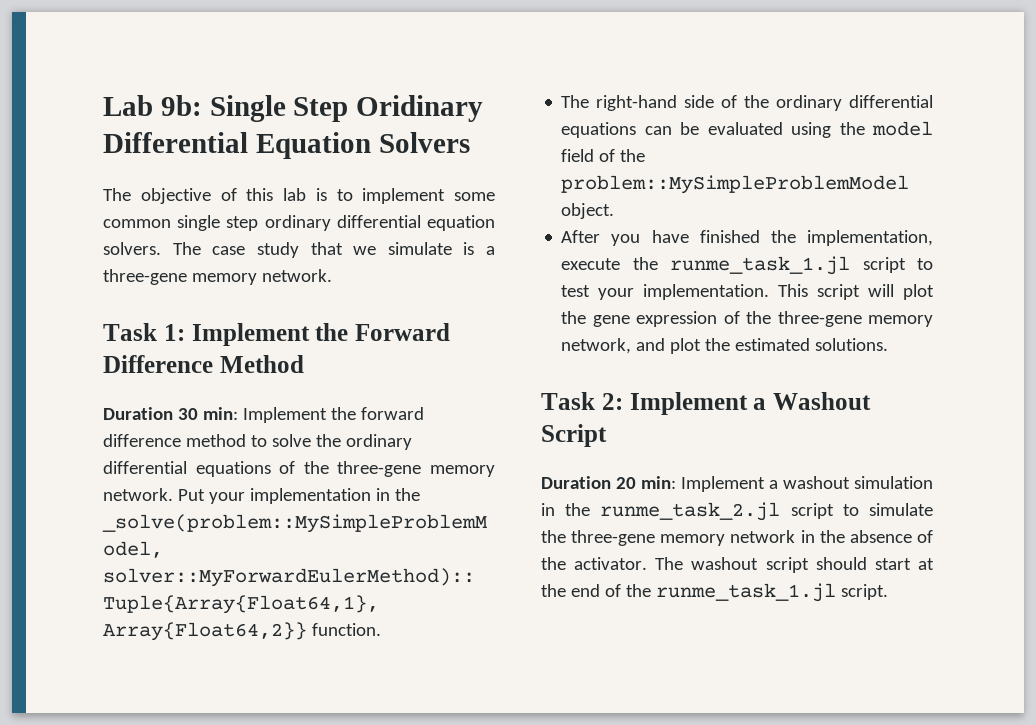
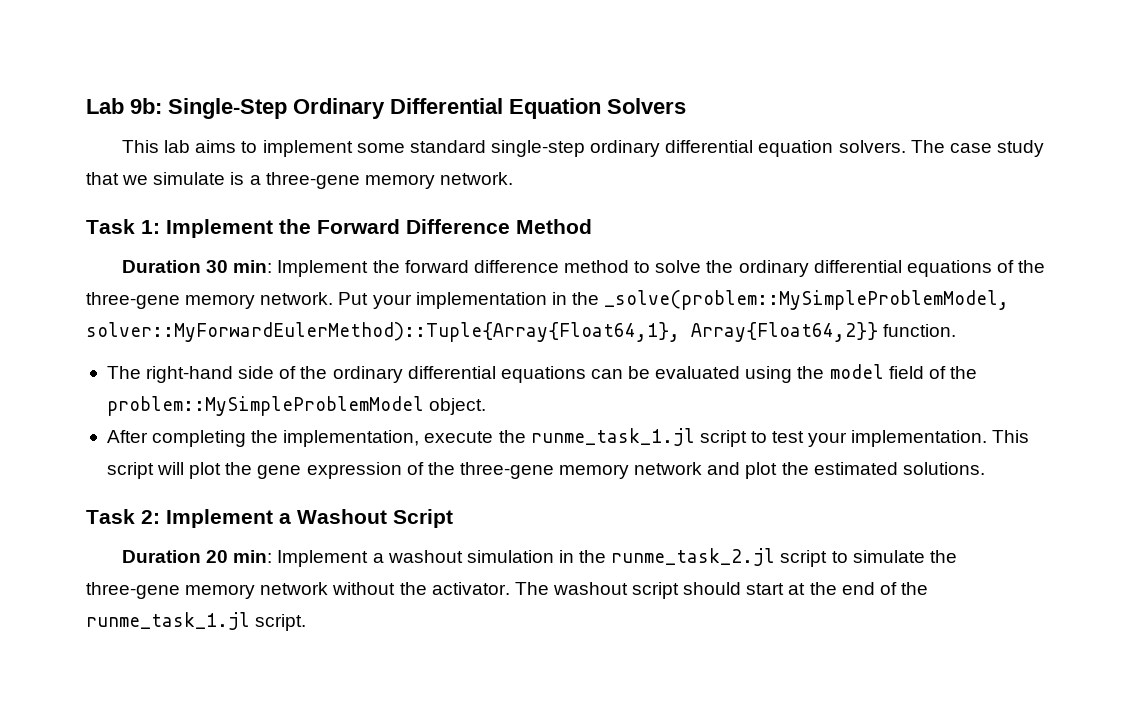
- Lab 9b: Single Step Oridinary Differential Equation Solvers
+ Lab 9b: Single-Step Ordinary Differential Equation Solvers
- The objective of this lab is to implement some common single step ordinary differential equation solvers.
+ This lab aims to implement some standard single-step ordinary differential equation solvers.
- After you have finished the implementation, execute the runme_task_1.jl script to test your implementation.
+ After completing the implementation, execute the runme_task_1.jl script to test your implementation.
- This script will plot the gene expression of the three-gene memory network, and plot the estimated solutions.
+ This script will plot the gene expression of the three-gene memory network and plot the estimated solutions.
- Duration 20 min: Implement a washout simulation in the runme_task_2.jl script to simulate the three-gene memory network in the absence of the activator.
+ Duration 20 min: Implement a washout simulation in the runme_task_2.jl script to simulate the three-gene memory network without the activator.

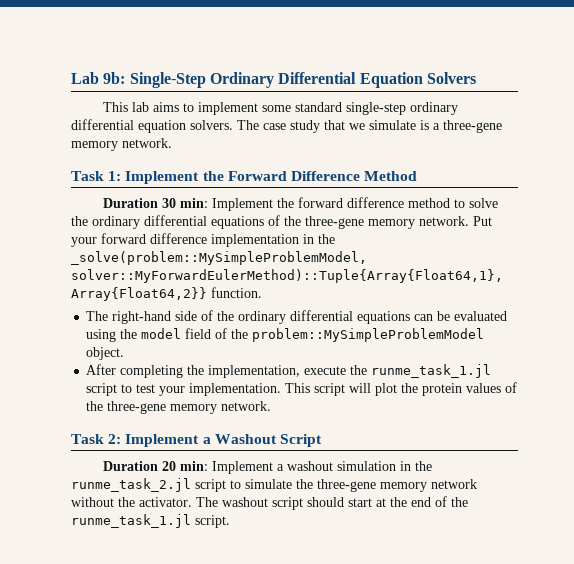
- Put your implementation in the _solve(problem::MySimpleProblemModel, solver::MyForwardEulerMethod)::Tuple{Array{Float64,1}, Array{Float64,2}} function.
+ Put your forward difference implementation in the _solve(problem::MySimpleProblemModel, solver::MyForwardEulerMethod)::Tuple{Array{Float64,1}, Array{Float64,2}} function.
- This script will plot the gene expression of the three-gene memory network and plot the estimated solutions.
+ This script will plot the protein values of the three-gene memory network.

